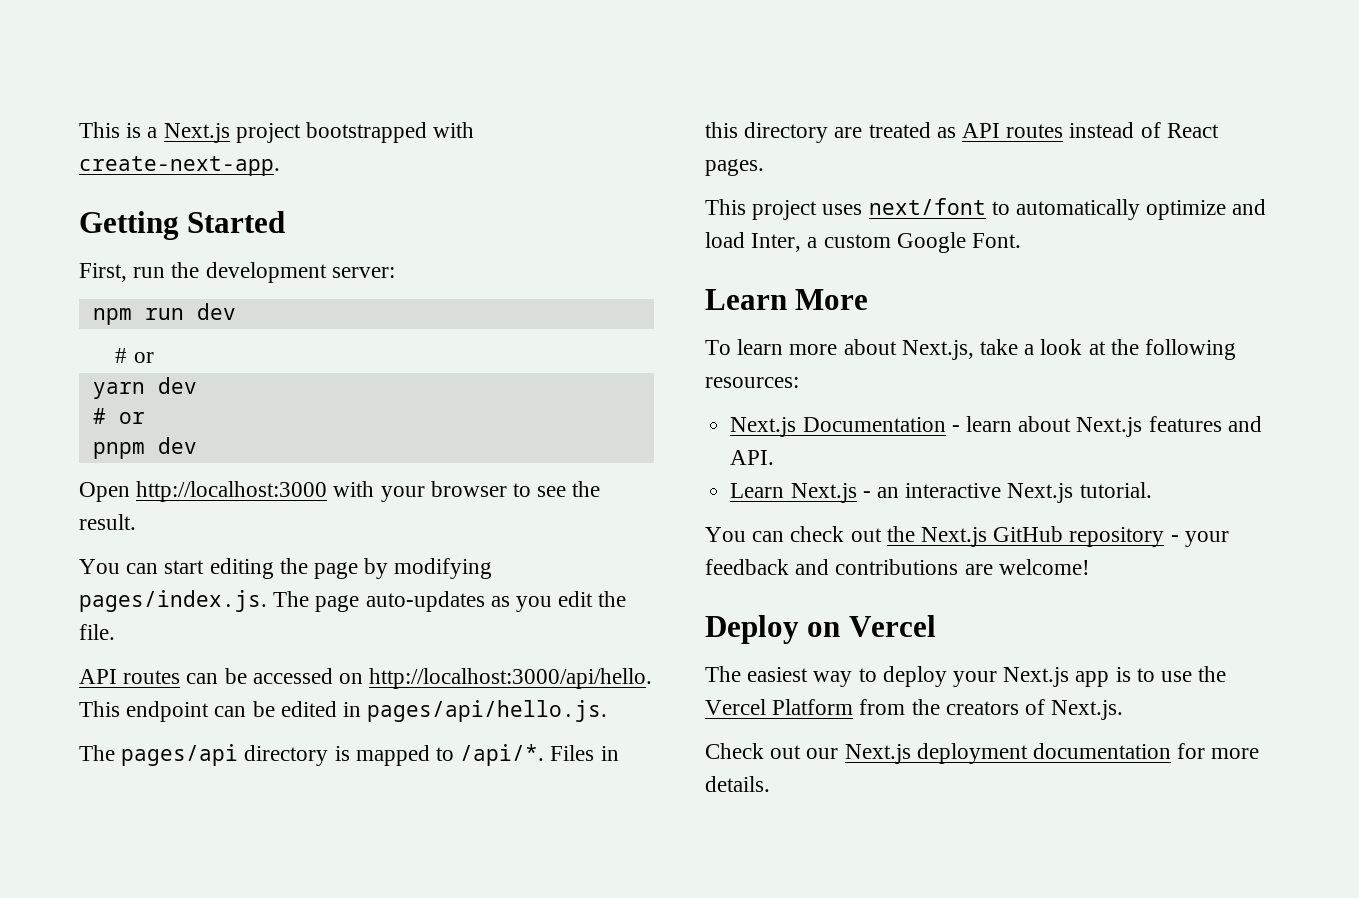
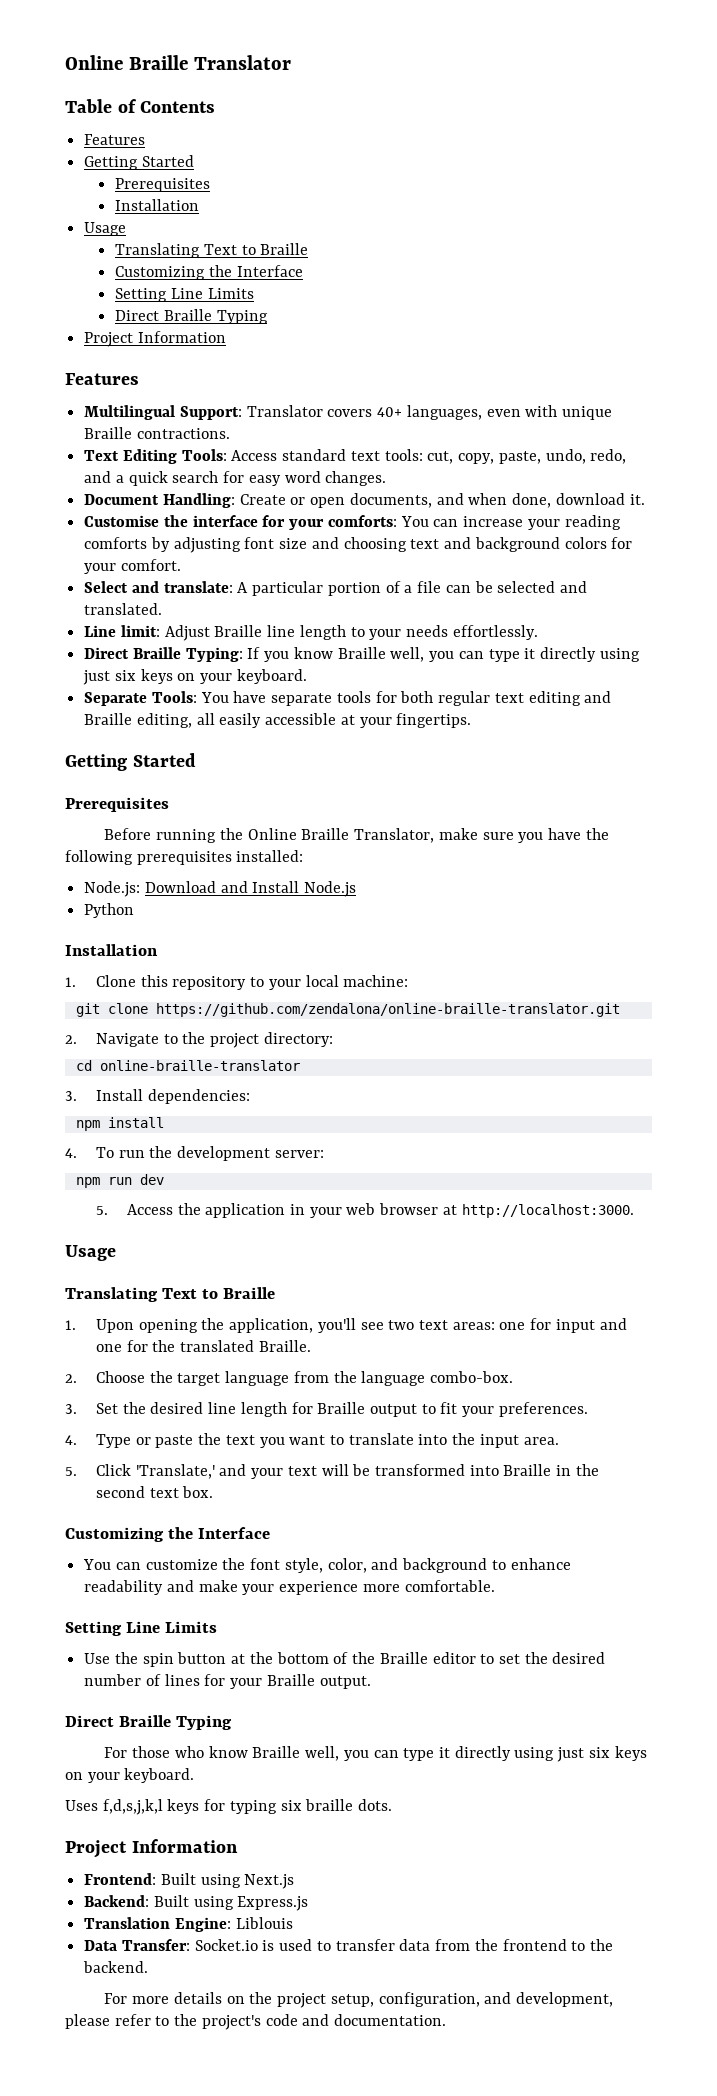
- This is a Next.js project bootstrapped with create-next-app.
+ Online Braille Translator
+ Table of Contents
+ Features
  Getting Started
- First, run the development server:
+ Prerequisites
+ Installation
+ Usage
+ Translating Text to Braille
+ Customizing the Interface
+ Setting Line Limits
+ Direct Braille Typing
+ Project Information
+ Features
+ Multilingual Support: Translator covers 40+ languages, even with unique Braille contractions.
+ Text Editing Tools: Access standard text tools: cut, copy, paste, undo, redo, and a quick search for easy word changes.
+ Document Handling: Create or open documents, and when done, download it.
+ Customise the interface for your comforts: You can increase your reading comforts by adjusting font size and choosing text and background colors for your comfort.
+ Select and translate: A particular portion of a file can be selected and translated.
+ Line limit: Adjust Braille line length to your needs effortlessly.
+ Direct Braille Typing: If you know Braille well, you can type it directly using just six keys on your keyboard.
+ Separate Tools: You have separate tools for both regular text editing and Braille editing, all easily accessible at your fingertips.
+ Getting Started
+ Prerequisites
+ Before running the Online Braille Translator, make sure you have the following prerequisites installed:
+ Node.js: Download and Install Node.js
+ Python
+ Installation
+ 1. Clone this repository to your local machine:
+ git clone https://github.com/zendalona/online-braille-translator.git
+ 2. Navigate to the project directory:
+ cd online-braille-translator
+ 3. Install dependencies:
+ npm install
+ 4. To run the development server:
  npm run dev
- # or
- yarn dev
- # or
- pnpm dev
- Open http://localhost:3000 with your browser to see the result.
- You can start editing the page by modifying pages/index.js. The page auto-updates as you edit the file.
- API routes can be accessed on http://localhost:3000/api/hello. This endpoint can be edited in pages/api/hello.js.
- The pages/api directory is mapped to /api/*. Files in this directory are treated as API routes instead of React pages.
- This project uses next/font to automatically optimize and load Inter, a custom Google Font.
- Learn More
- To learn more about Next.js, take a look at the following resources:
- Next.js Documentation - learn about Next.js features and API.
- Learn Next.js - an interactive Next.js tutorial.
- You can check out the Next.js GitHub repository - your feedback and contributions are welcome!
- Deploy on Vercel
- The easiest way to deploy your Next.js app is to use the Vercel Platform from the creators of Next.js.
- Check out our Next.js deployment documentation for more details.
+ 5. Access the application in your web browser at http://localhost:3000.
+ Usage
+ Translating Text to Braille
+ 1. Upon opening the application, you'll see two text areas: one for input and one for the translated Braille.
+ 2. Choose the target language from the language combo-box.
+ 3. Set the desired line length for Braille output to fit your preferences.
+ 4. Type or paste the text you want to translate into the input area.
+ 5. Click 'Translate,' and your text will be transformed into Braille in the second text box.
+ Customizing the Interface
+ You can customize the font style, color, and background to enhance readability and make your experience more comfortable.
+ Setting Line Limits
+ Use the spin button at the bottom of the Braille editor to set the desired number of lines for your Braille output.
+ Direct Braille Typing
+ For those who know Braille well, you can type it directly using just six keys on your keyboard.
+ Uses f,d,s,j,k,l keys for typing six braille dots.
+ Project Information
+ Frontend: Built using Next.js
+ Backend: Built using Express.js
+ Translation Engine: Liblouis
+ Data Transfer: Socket.io is used to transfer data from the frontend to the backend.
+ For more details on the project setup, configuration, and development, please refer to the project's code and documentation.

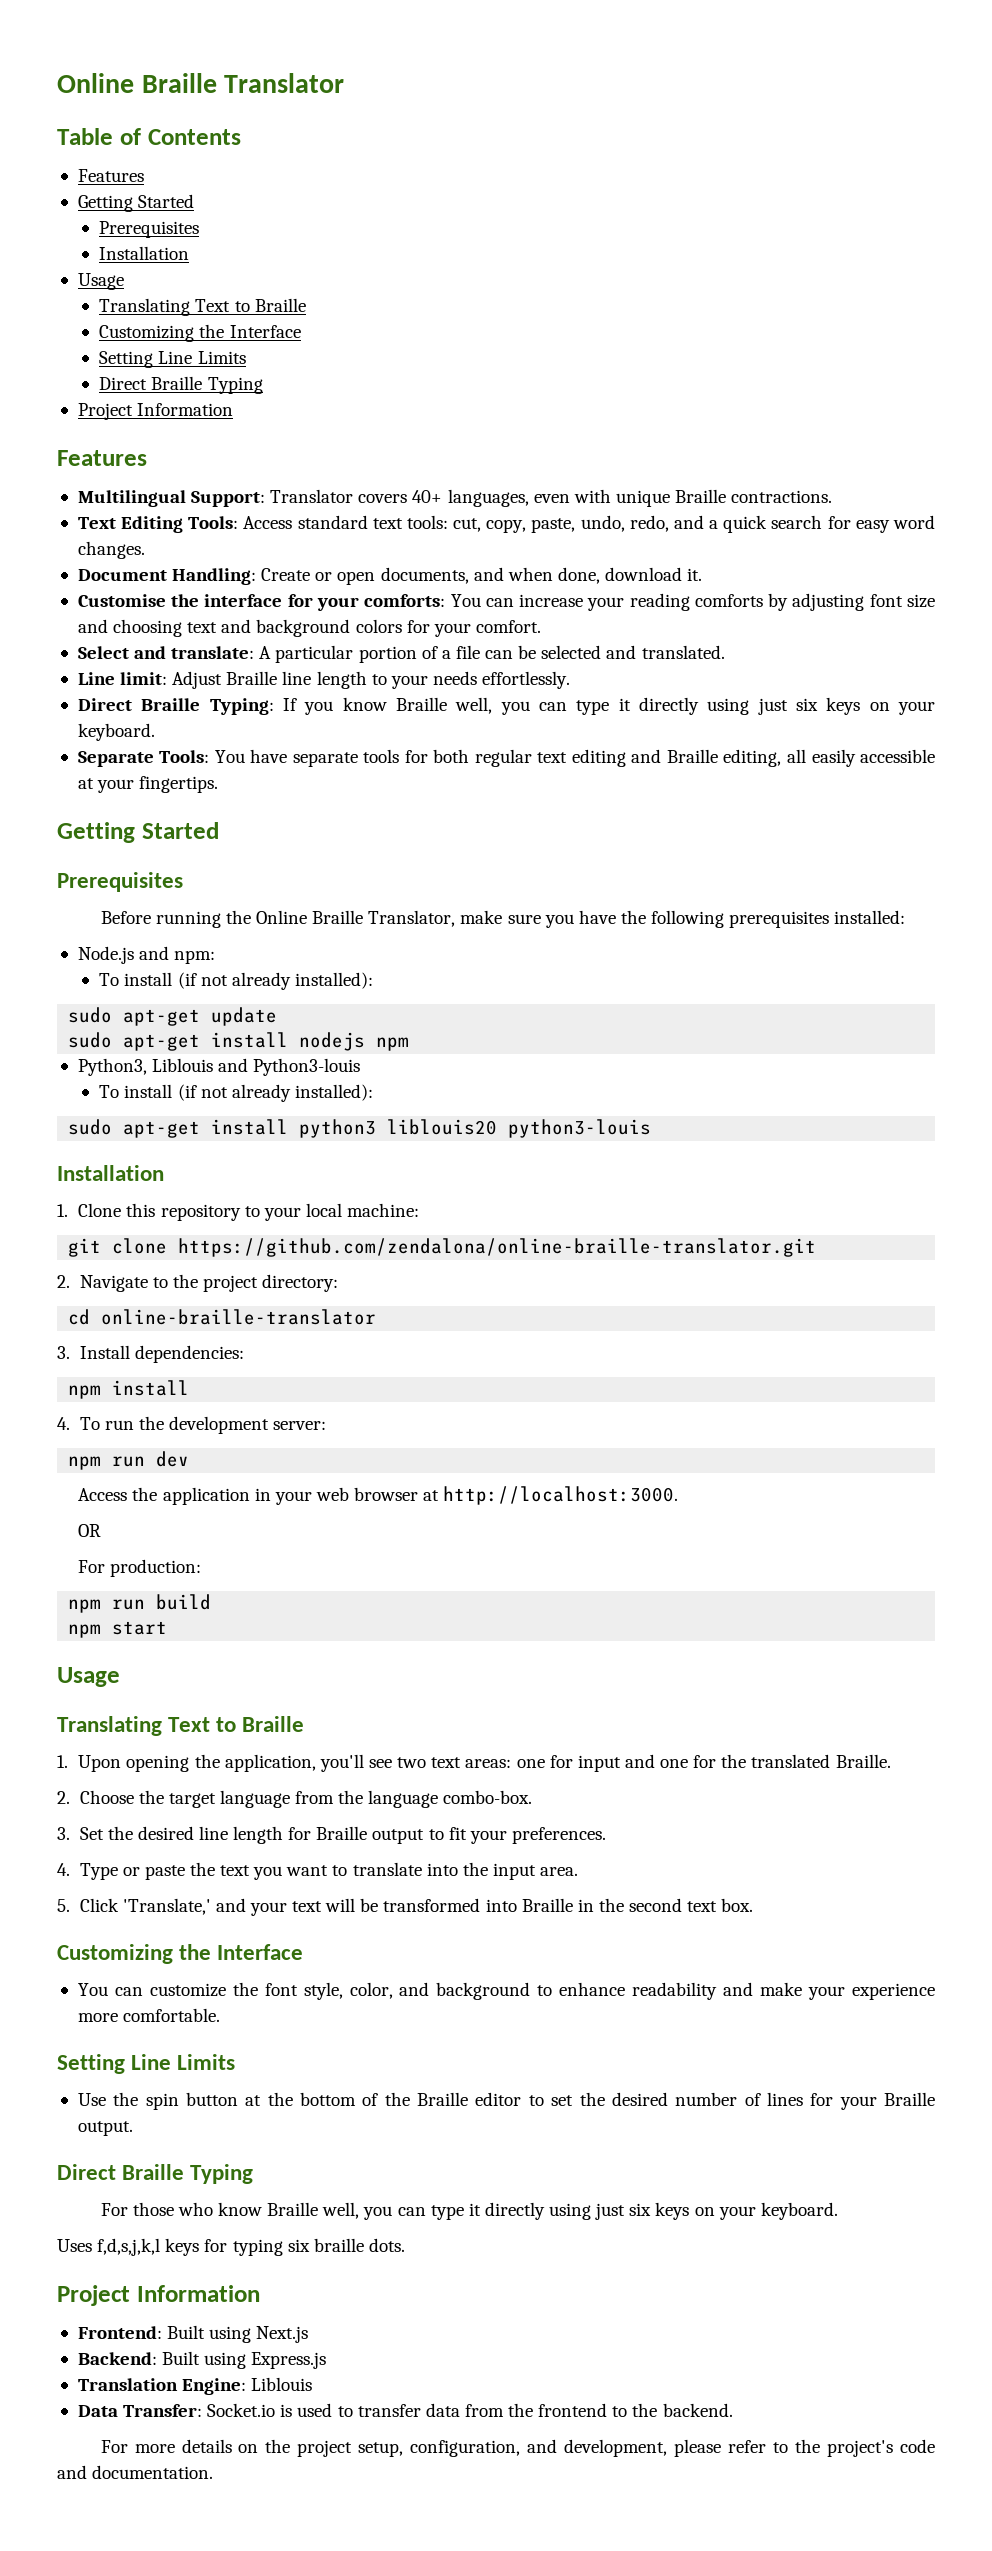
- Node.js: Download and Install Node.js
- Python
+ Node.js and npm:
+ To install (if not already installed):
+ sudo apt-get update
+ sudo apt-get install nodejs npm
+ Python3, Liblouis and Python3-louis
+ To install (if not already installed):
+ sudo apt-get install python3 liblouis20 python3-louis
- 5. Access the application in your web browser at http://localhost:3000.
+ Access the application in your web browser at http://localhost:3000.
+ OR
+ For production:
+ npm run build
+ npm start

